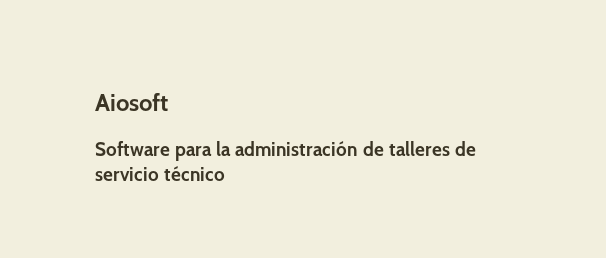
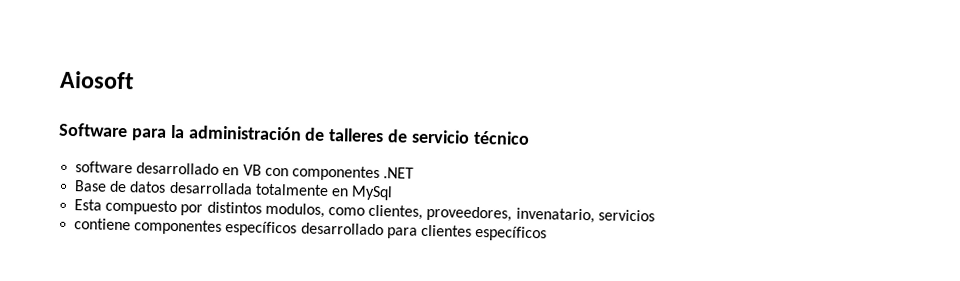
+ software desarrollado en VB con componentes .NET
+ Base de datos desarrollada totalmente en MySql
+ Esta compuesto por distintos modulos, como clientes, proveedores, invenatario, servicios
+ contiene componentes específicos desarrollado para clientes específicos

